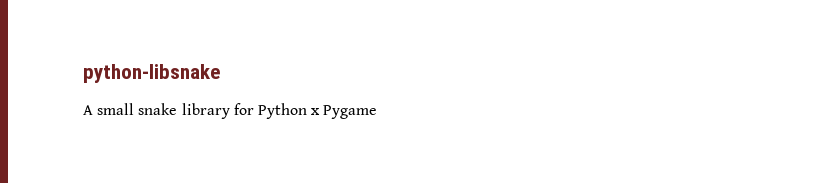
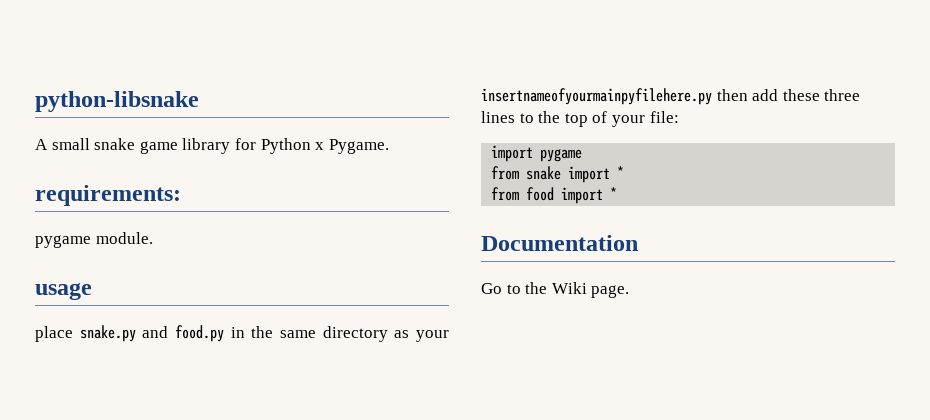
- A small snake library for Python x Pygame
+ A small snake game library for Python x Pygame.
+ requirements:
+ pygame module.
+ usage
+ place snake.py and food.py in the same directory as your insertnameofyourmainpyfilehere.py then add these three lines to the top of your file:
+ import pygame
+ from snake import *
+ from food import *
+ Documentation
+ Go to the Wiki page.

